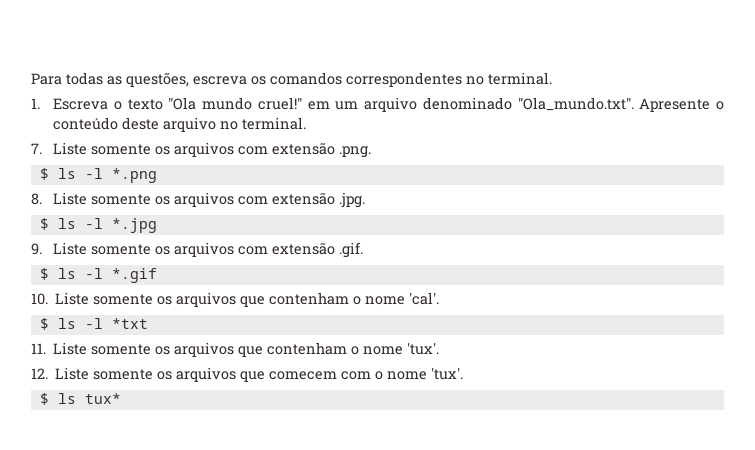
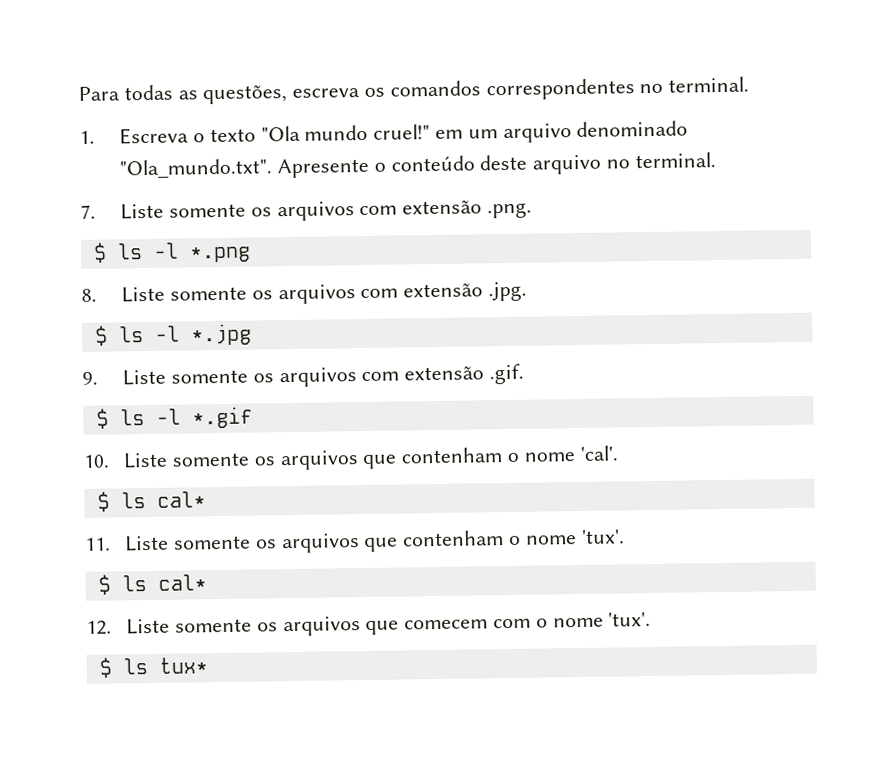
  10. Liste somente os arquivos que contenham o nome 'cal'.
- $ ls -l *txt
+ $ ls cal*
  11. Liste somente os arquivos que contenham o nome 'tux'.
+ $ ls cal*

